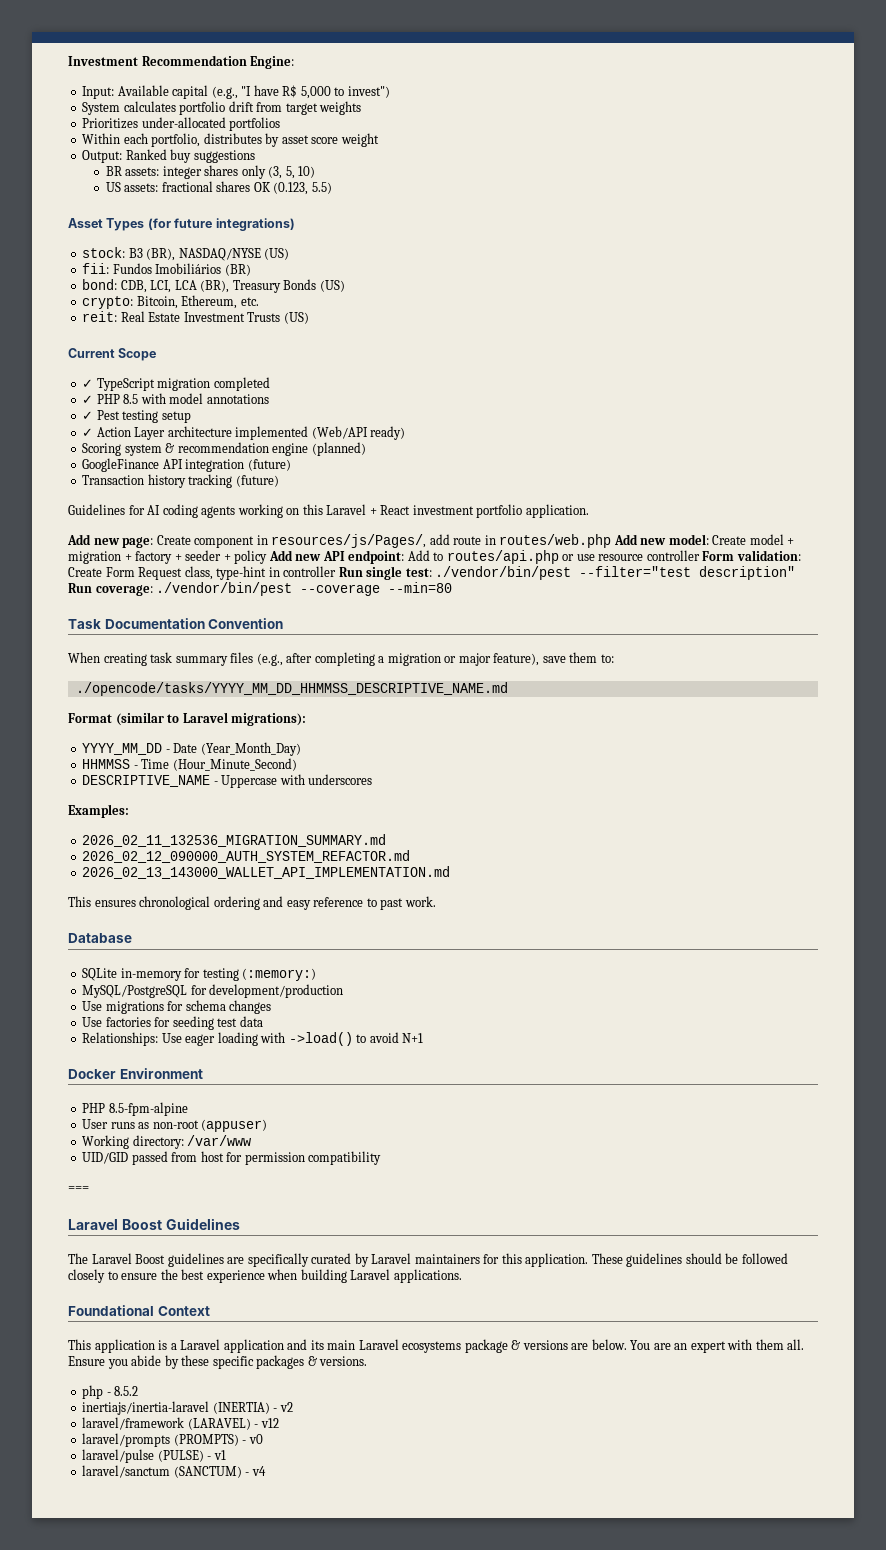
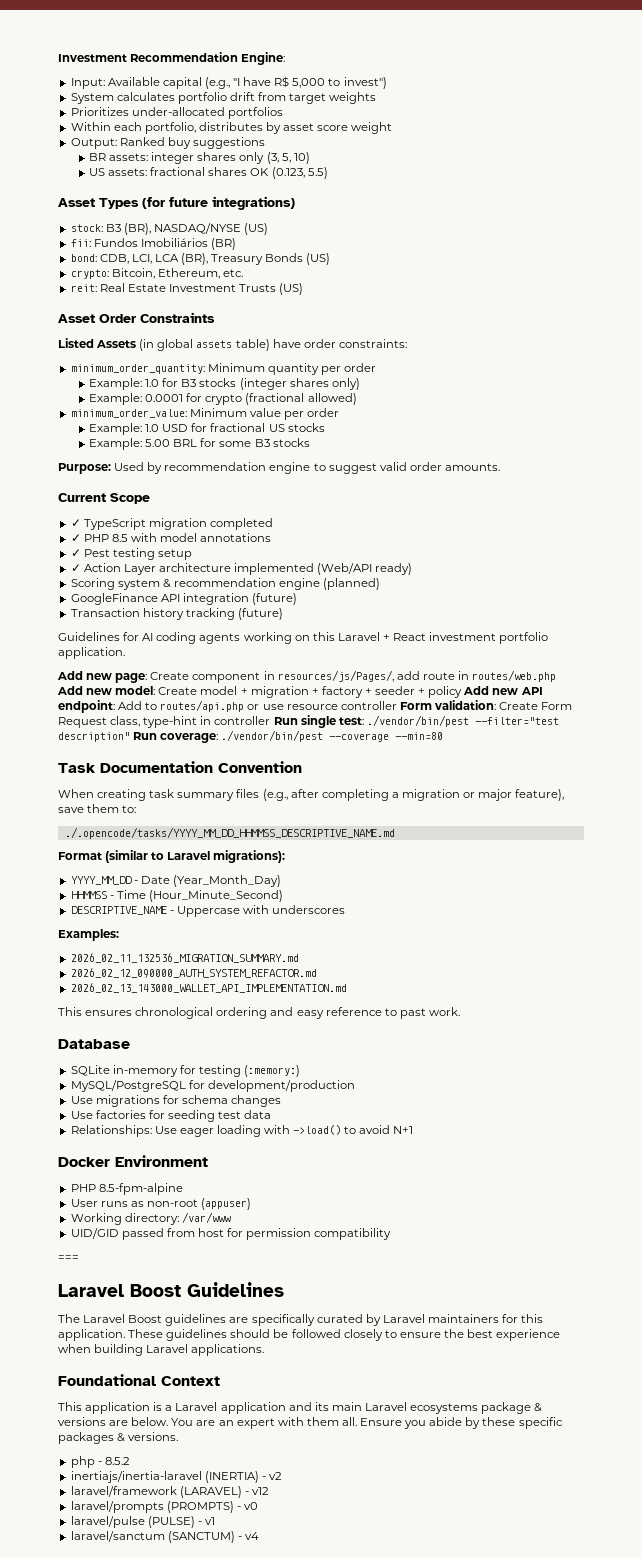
+ Asset Order Constraints
+ Listed Assets (in global assets table) have order constraints:
+ minimum_order_quantity: Minimum quantity per order
+ Example: 1.0 for B3 stocks (integer shares only)
+ Example: 0.0001 for crypto (fractional allowed)
+ minimum_order_value: Minimum value per order
+ Example: 1.0 USD for fractional US stocks
+ Example: 5.00 BRL for some B3 stocks
+ Purpose: Used by recommendation engine to suggest valid order amounts.
- ./opencode/tasks/YYYY_MM_DD_HHMMSS_DESCRIPTIVE_NAME.md
+ ./.opencode/tasks/YYYY_MM_DD_HHMMSS_DESCRIPTIVE_NAME.md

